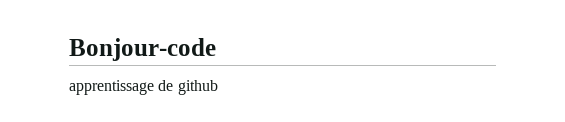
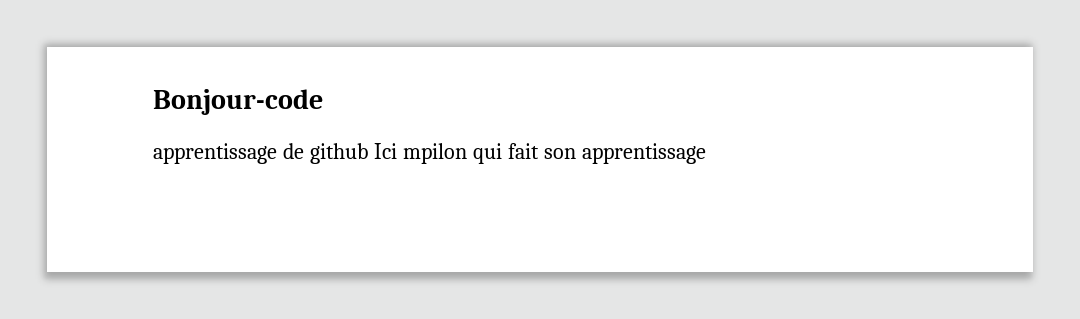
- apprentissage de github
+ apprentissage de github Ici mpilon qui fait son apprentissage

